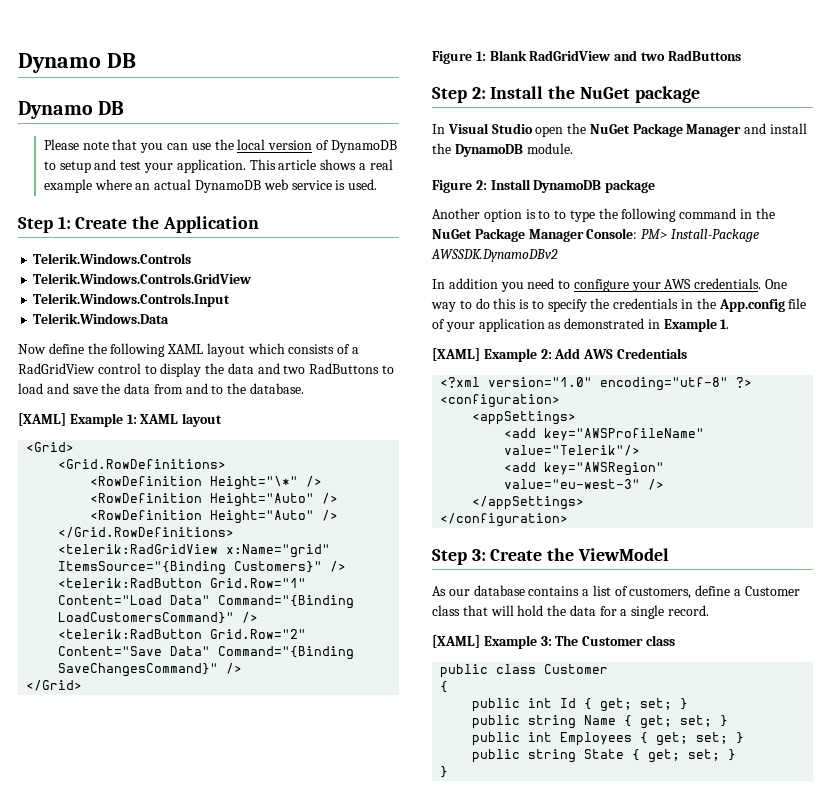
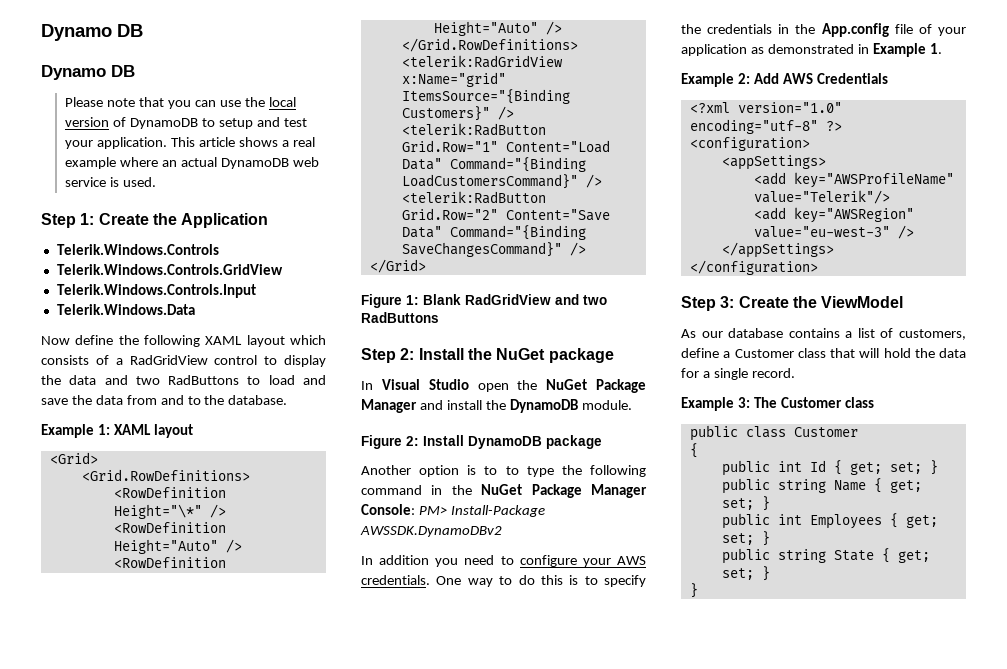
- [XAML] Example 1: XAML layout
+ Example 1: XAML layout
- [XAML] Example 2: Add AWS Credentials
+ Example 2: Add AWS Credentials
- [XAML] Example 3: The Customer class
+ Example 3: The Customer class

